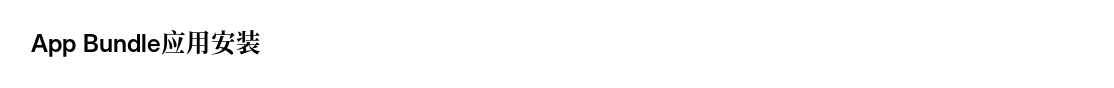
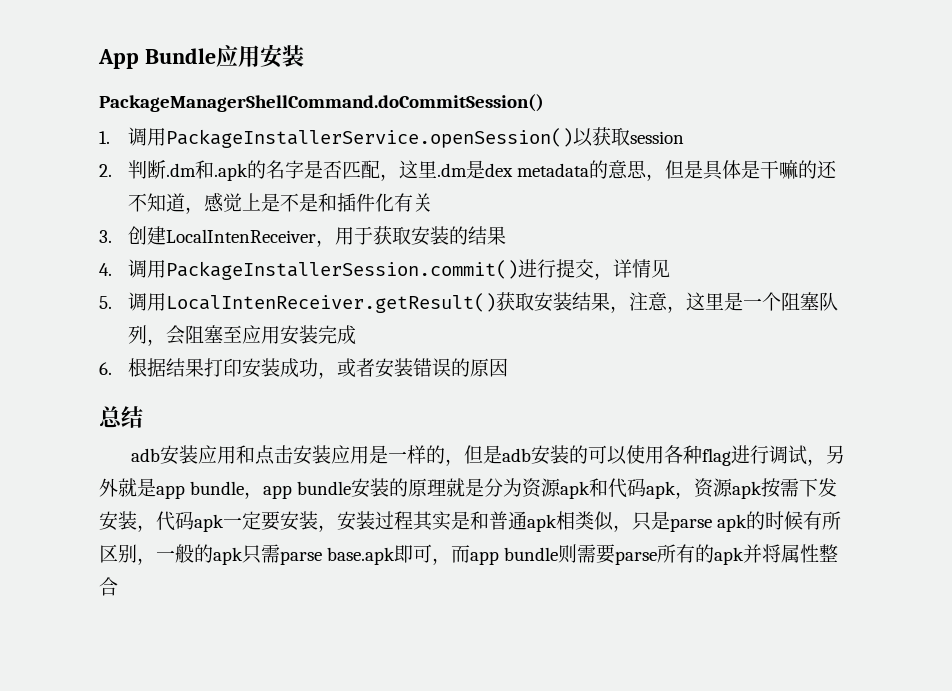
+ PackageManagerShellCommand.doCommitSession()
+ 1.调用PackageInstallerService.openSession()以获取session
+ 2.判断.dm和.apk的名字是否匹配，这里.dm是dex metadata的意思，但是具体是干嘛的还不知道，感觉上是不是和插件化有关
+ 3.创建LocalIntenReceiver，用于获取安装的结果
+ 4.调用PackageInstallerSession.commit()进行提交，详情见
+ 5.调用LocalIntenReceiver.getResult()获取安装结果，注意，这里是一个阻塞队列，会阻塞至应用安装完成
+ 6.根据结果打印安装成功，或者安装错误的原因
+ 总结
+ adb安装应用和点击安装应用是一样的，但是adb安装的可以使用各种flag进行调试，另外就是app bundle，app bundle安装的原理就是分为资源apk和代码apk，资源apk按需下发安装，代码apk一定要安装，安装过程其实是和普通apk相类似，只是parse apk的时候有所区别，一般的apk只需parse base.apk即可，而app bundle则需要parse所有的apk并将属性整合

